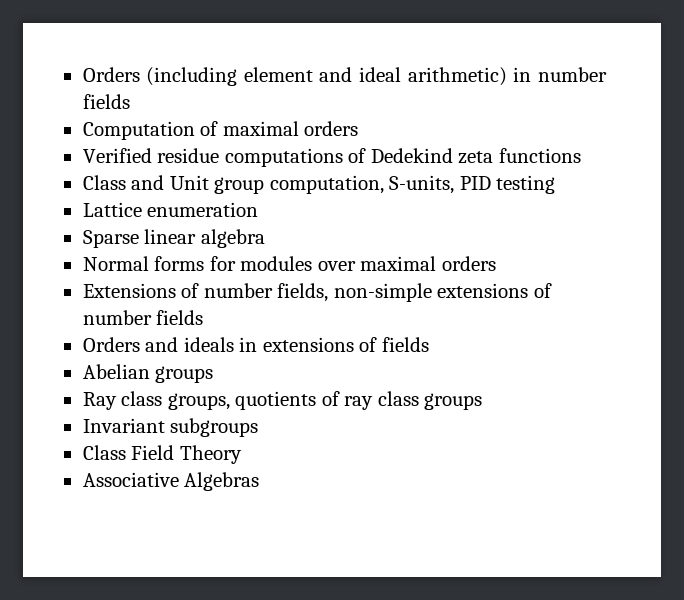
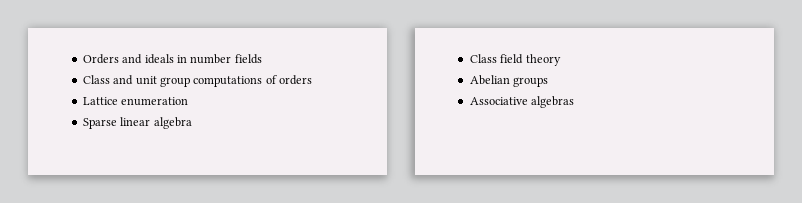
- Orders (including element and ideal arithmetic) in number fields
- Computation of maximal orders
- Verified residue computations of Dedekind zeta functions
- Class and Unit group computation, S-units, PID testing
+ Orders and ideals in number fields
+ Class and unit group computations of orders
- Normal forms for modules over maximal orders
- Extensions of number fields, non-simple extensions of number fields
- Orders and ideals in extensions of fields
+ Class field theory
  Abelian groups
- Ray class groups, quotients of ray class groups
- Invariant subgroups
- Class Field Theory
- Associative Algebras
+ Associative algebras

